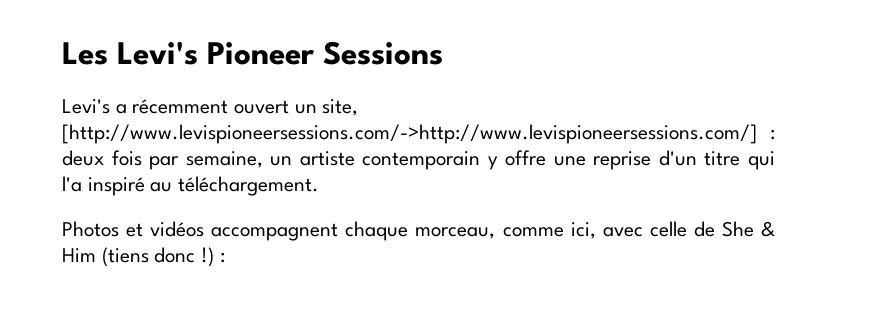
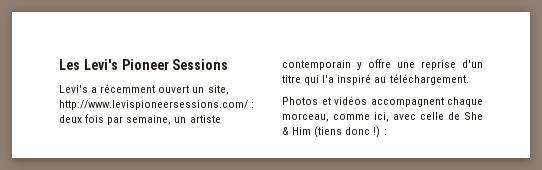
- Levi's a récemment ouvert un site, [http://www.levispioneersessions.com/->http://www.levispioneersessions.com/] : deux fois par semaine, un artiste contemporain y offre une reprise d'un titre qui l'a inspiré au téléchargement.
+ Levi's a récemment ouvert un site, http://www.levispioneersessions.com/ : deux fois par semaine, un artiste contemporain y offre une reprise d'un titre qui l'a inspiré au téléchargement.

